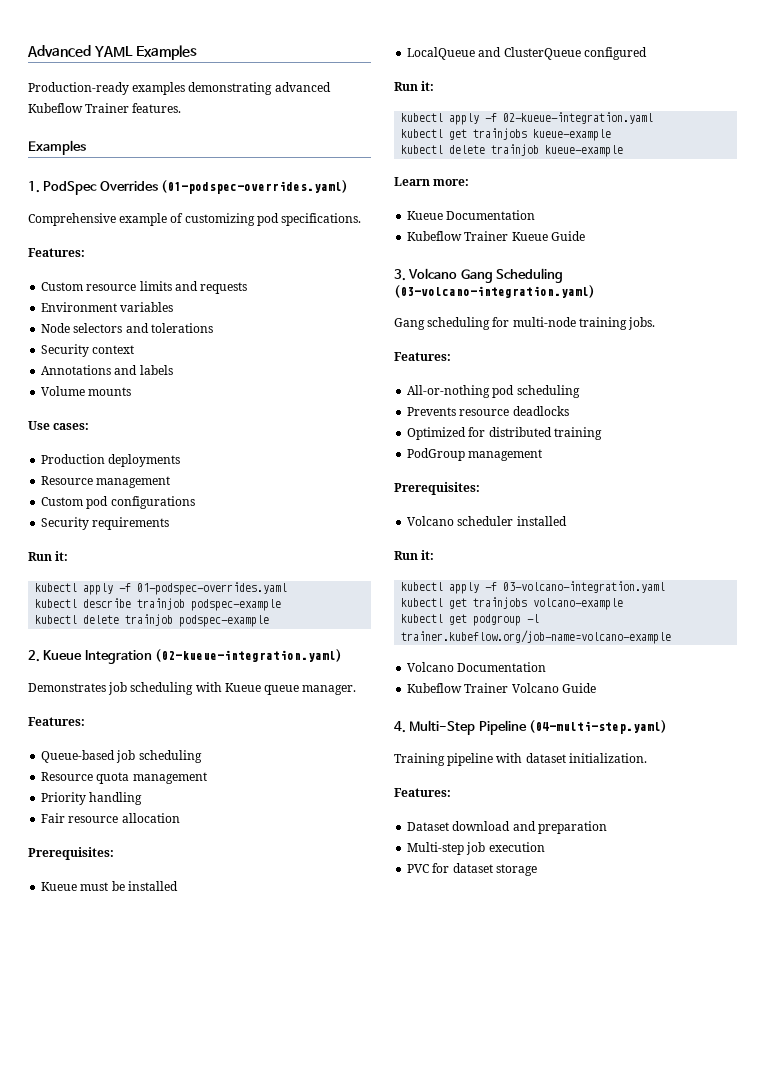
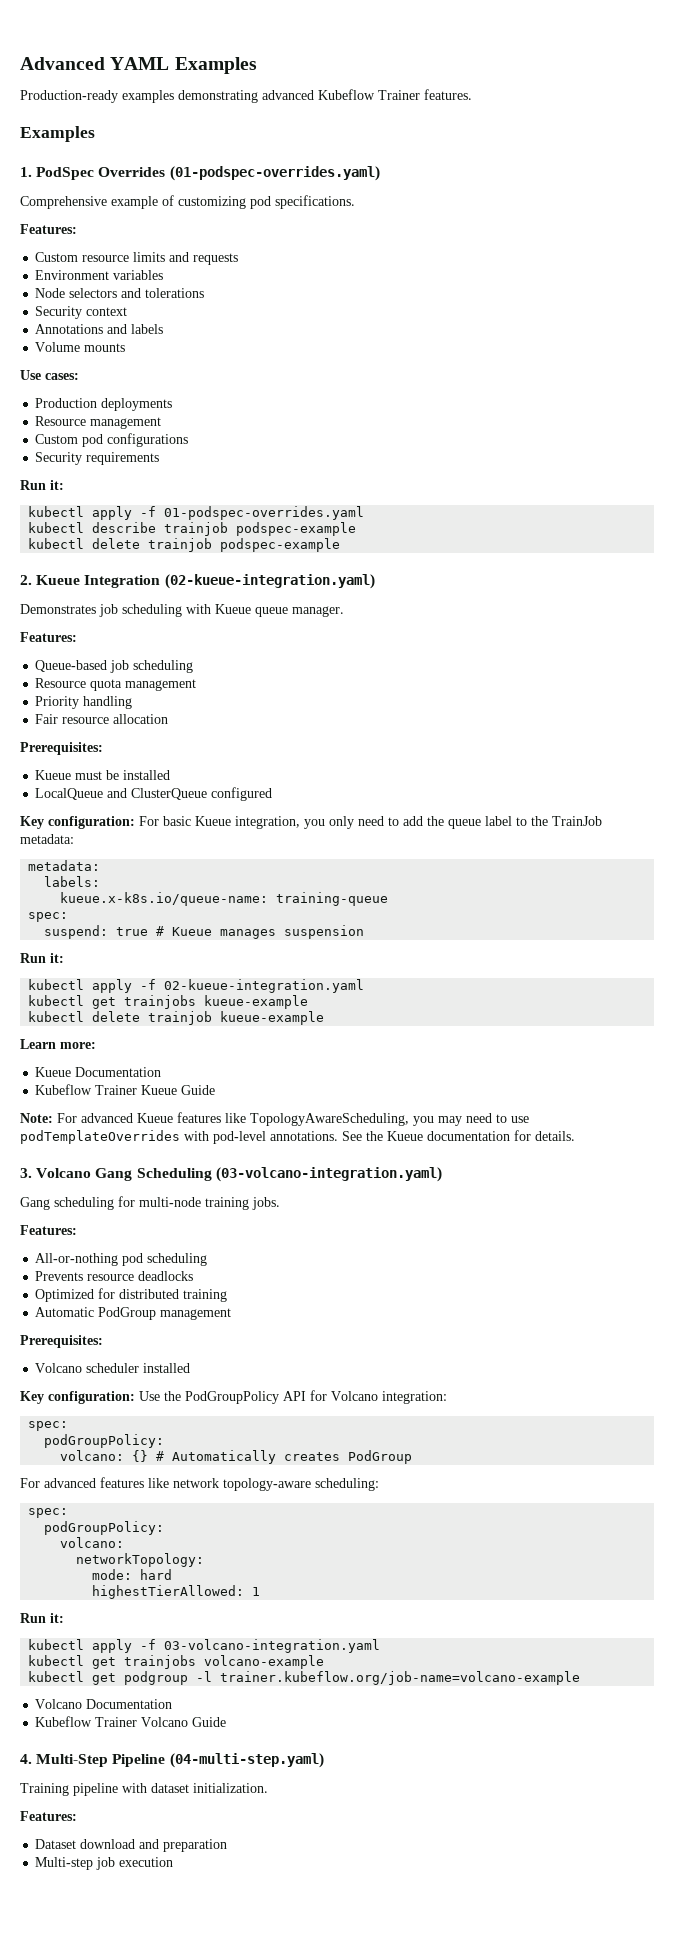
+ Key configuration: For basic Kueue integration, you only need to add the queue label to the TrainJob metadata:
+ metadata:
+ labels:
+ kueue.x-k8s.io/queue-name: training-queue
+ spec:
+ suspend: true # Kueue manages suspension
+ Note: For advanced Kueue features like TopologyAwareScheduling, you may need to use podTemplateOverrides with pod-level annotations. See the Kueue documentation for details.
- PodGroup management
+ Automatic PodGroup management
+ Key configuration: Use the PodGroupPolicy API for Volcano integration:
+ spec:
+ podGroupPolicy:
+ volcano: {} # Automatically creates PodGroup
+ For advanced features like network topology-aware scheduling:
+ spec:
+ podGroupPolicy:
+ volcano:
+ networkTopology:
+ mode: hard
+ highestTierAllowed: 1
- PVC for dataset storage

